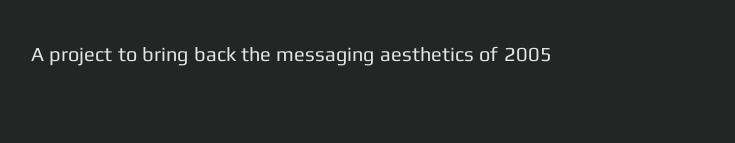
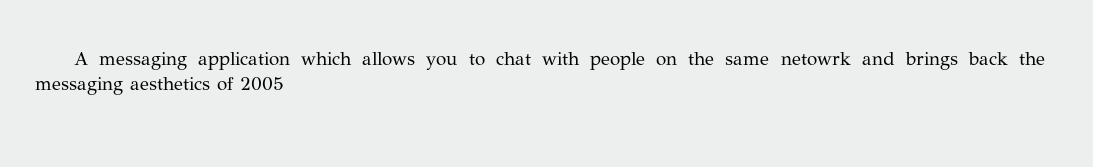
- A project to bring back the messaging aesthetics of 2005
+ A messaging application which allows you to chat with people on the same netowrk and brings back the messaging aesthetics of 2005

